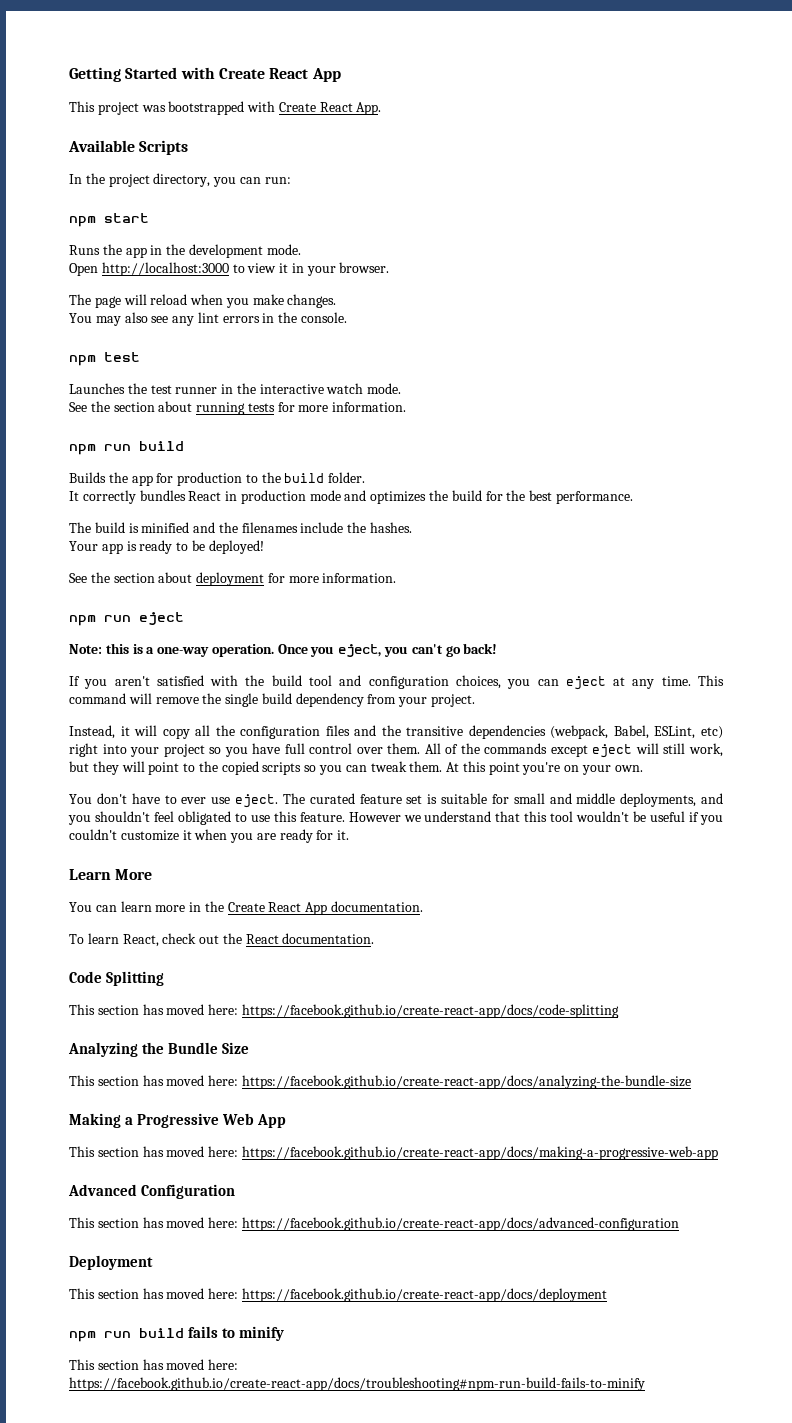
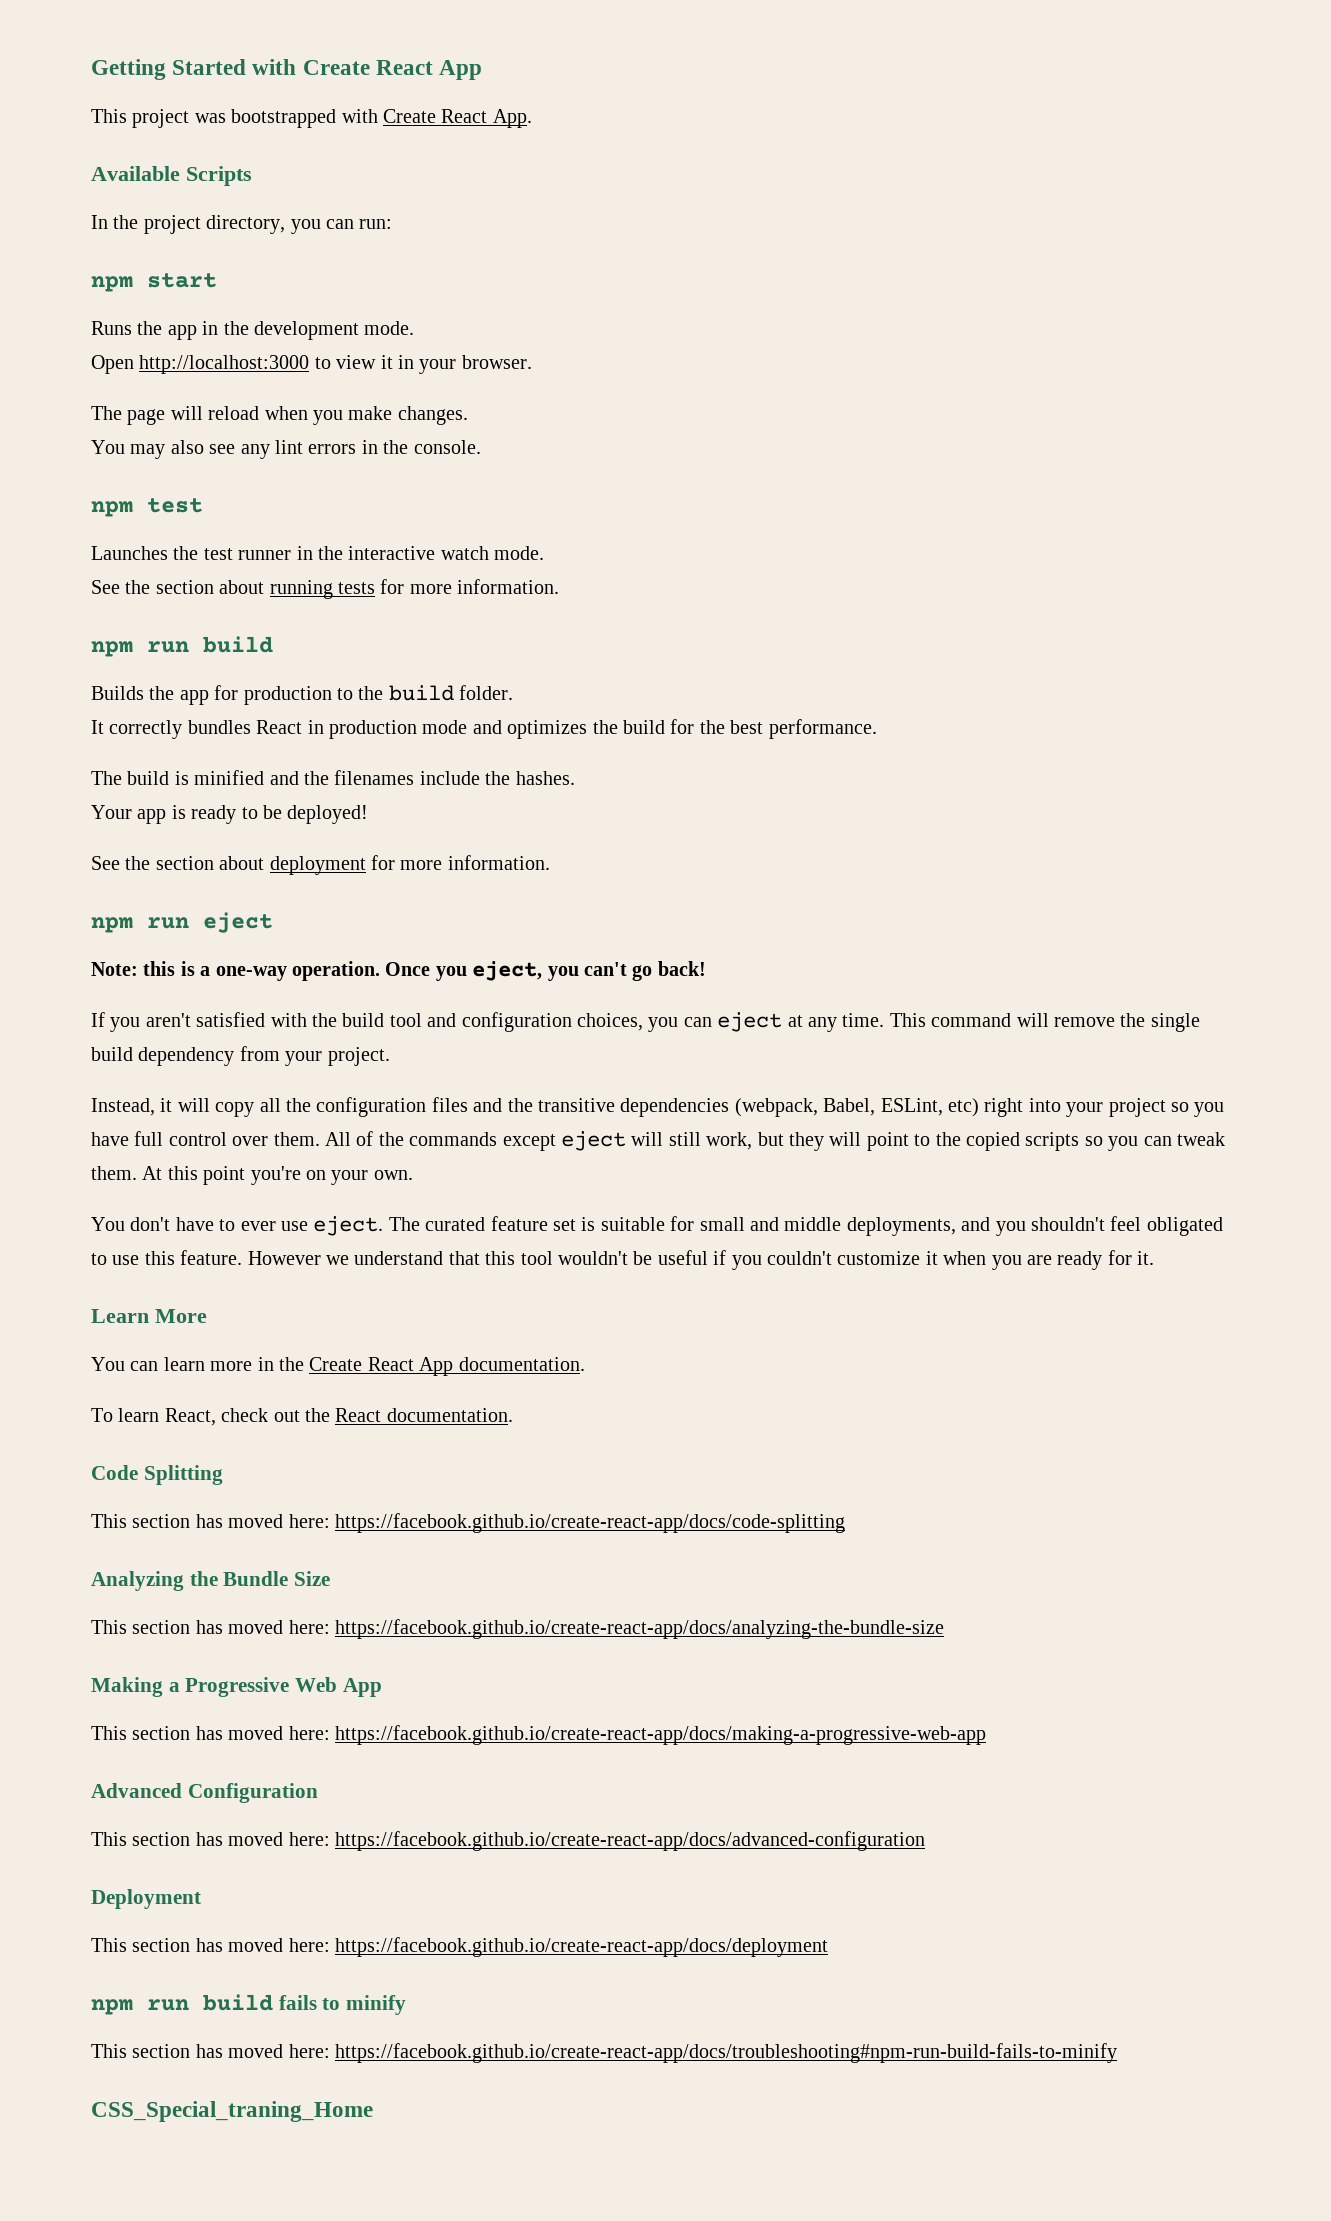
+ CSS_Special_traning_Home

